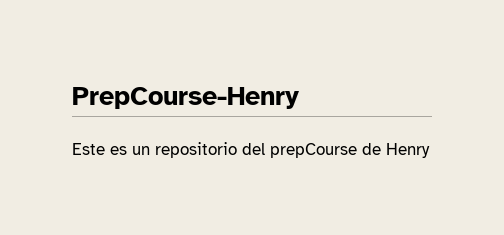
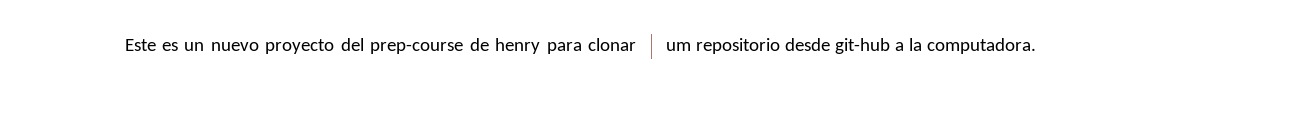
- PrepCourse-Henry
- Este es un repositorio del prepCourse de Henry
+ Este es un nuevo proyecto del prep-course de henry para clonar um repositorio desde git-hub a la computadora.

